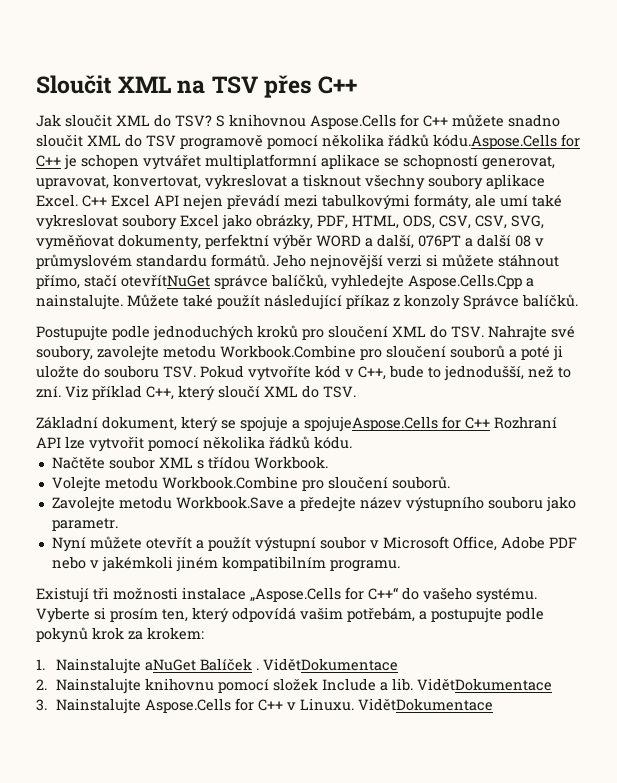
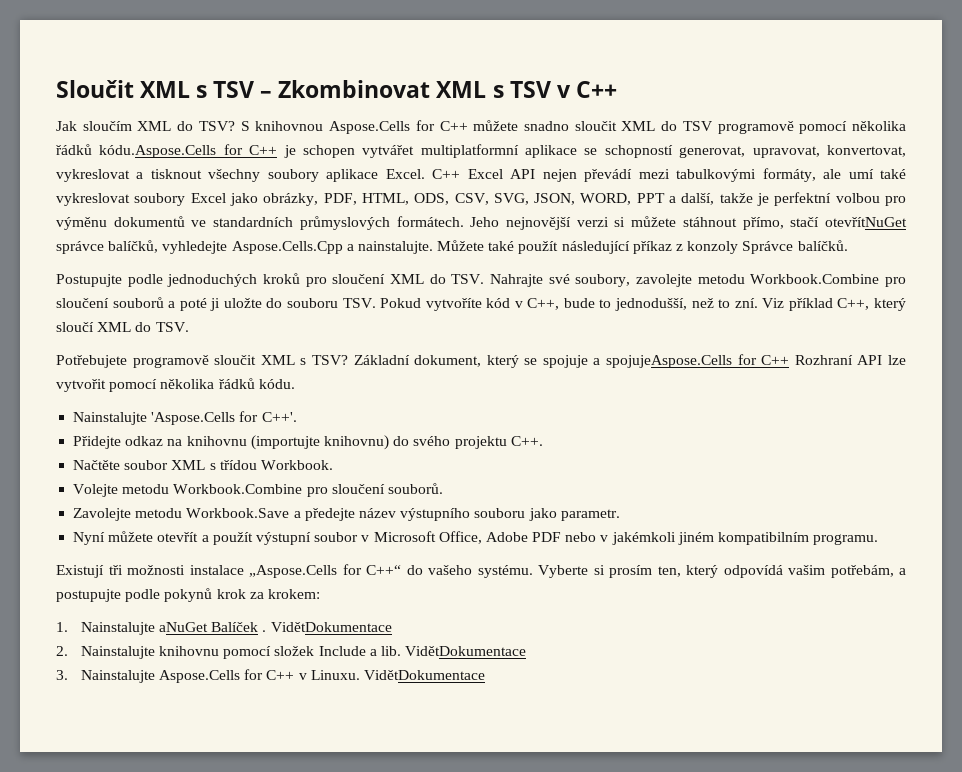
- Sloučit XML na TSV přes C++
+ Sloučit XML s TSV – Zkombinovat XML s TSV v C++
- Jak sloučit XML do TSV?
+ Jak sloučím XML do TSV?
- C++ Excel API nejen převádí mezi tabulkovými formáty, ale umí také vykreslovat soubory Excel jako obrázky, PDF, HTML, ODS, CSV, CSV, SVG, vyměňovat dokumenty, perfektní výběr WORD a další, 076PT a další 08 v průmyslovém standardu formátů.
+ C++ Excel API nejen převádí mezi tabulkovými formáty, ale umí také vykreslovat soubory Excel jako obrázky, PDF, HTML, ODS, CSV, SVG, JSON, WORD, PPT a další, takže je perfektní volbou pro výměnu dokumentů ve standardních průmyslových formátech.
+ Potřebujete programově sloučit XML s TSV?
+ Nainstalujte 'Aspose.Cells for C++'.
+ Přidejte odkaz na knihovnu (importujte knihovnu) do svého projektu C++.

